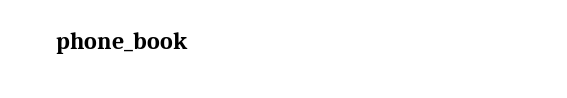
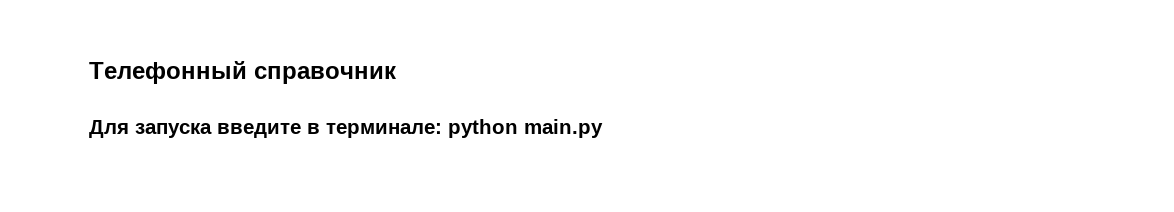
- phone_book
+ Телефонный справочник
+ Для запуска введите в терминале: python main.py

